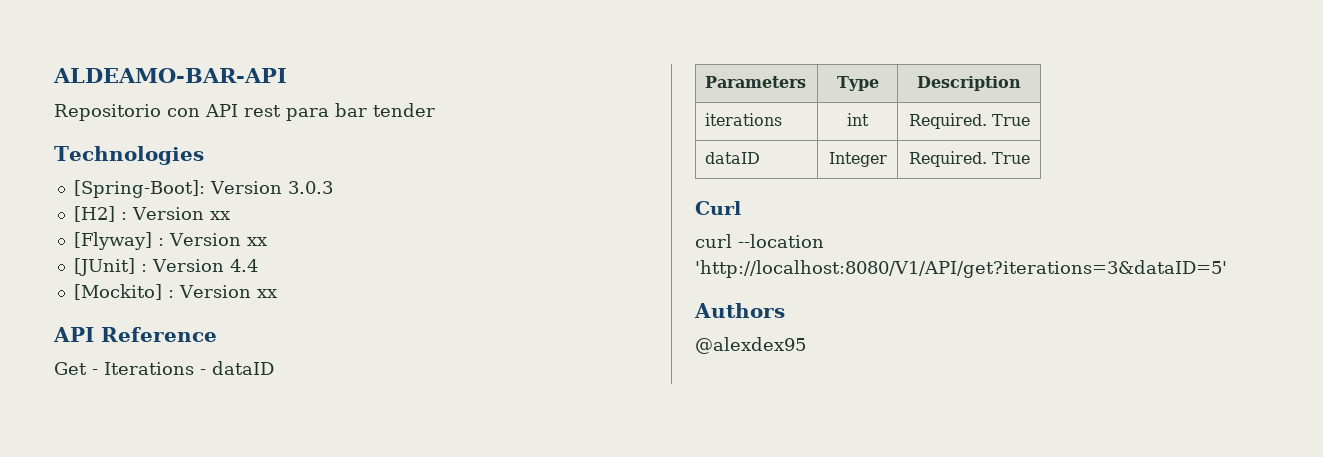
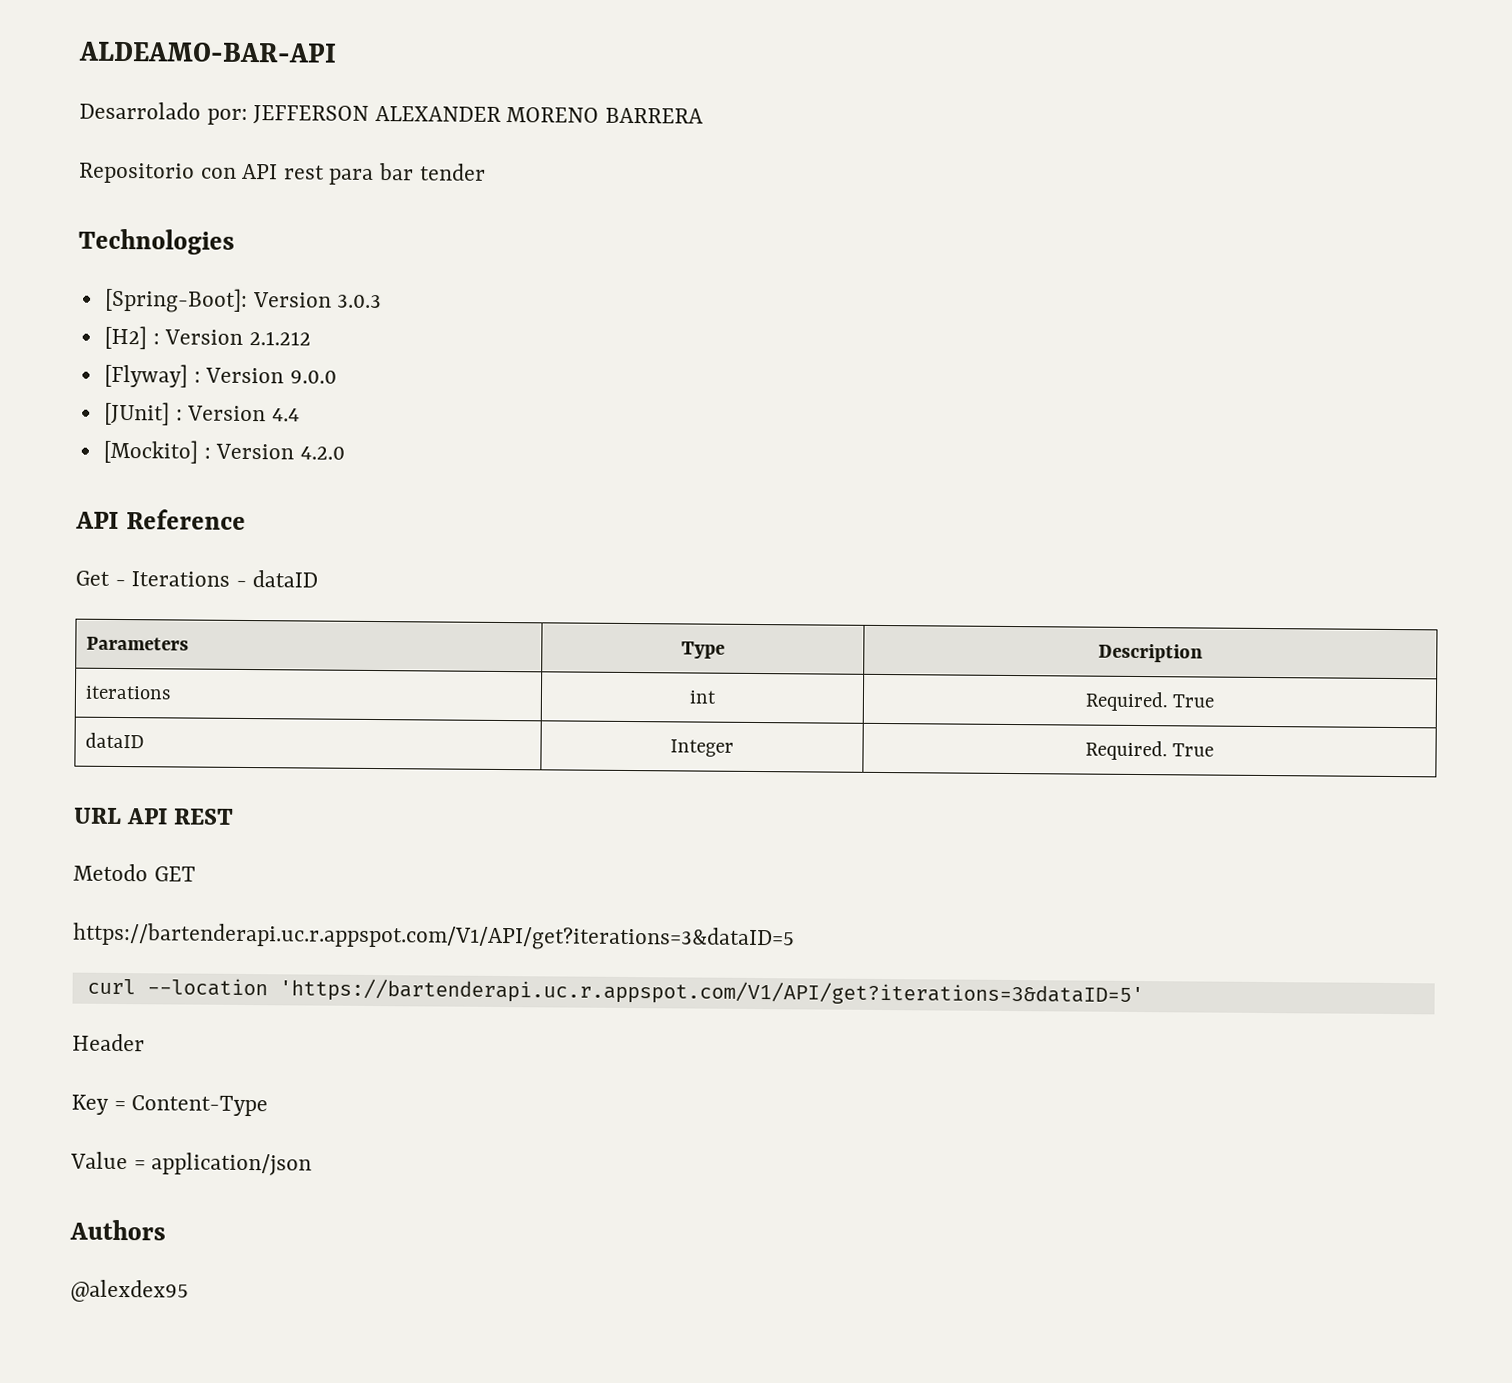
+ Desarrolado por: JEFFERSON ALEXANDER MORENO BARRERA
- [H2] : Version xx
+ [H2] : Version 2.1.212
- [Flyway] : Version xx
+ [Flyway] : Version 9.0.0
- [Mockito] : Version xx
+ [Mockito] : Version 4.2.0
- Curl
- curl --location 'http://localhost:8080/V1/API/get?iterations=3&dataID=5'
+ URL API REST
+ Metodo GET
+ https://bartenderapi.uc.r.appspot.com/V1/API/get?iterations=3&dataID=5
+ curl --location 'https://bartenderapi.uc.r.appspot.com/V1/API/get?iterations=3&dataID=5'
+ Header
+ Key = Content-Type
+ Value = application/json

